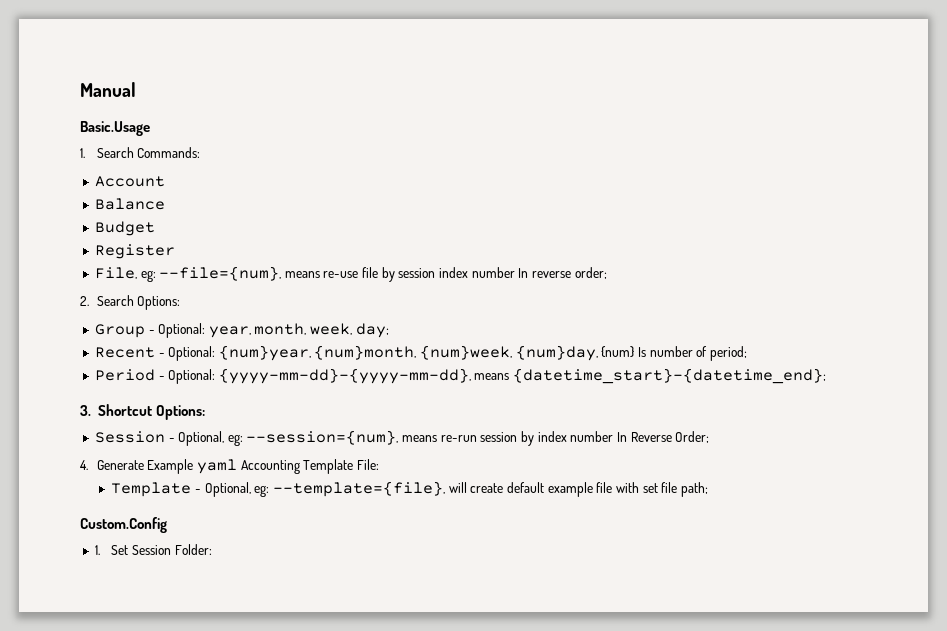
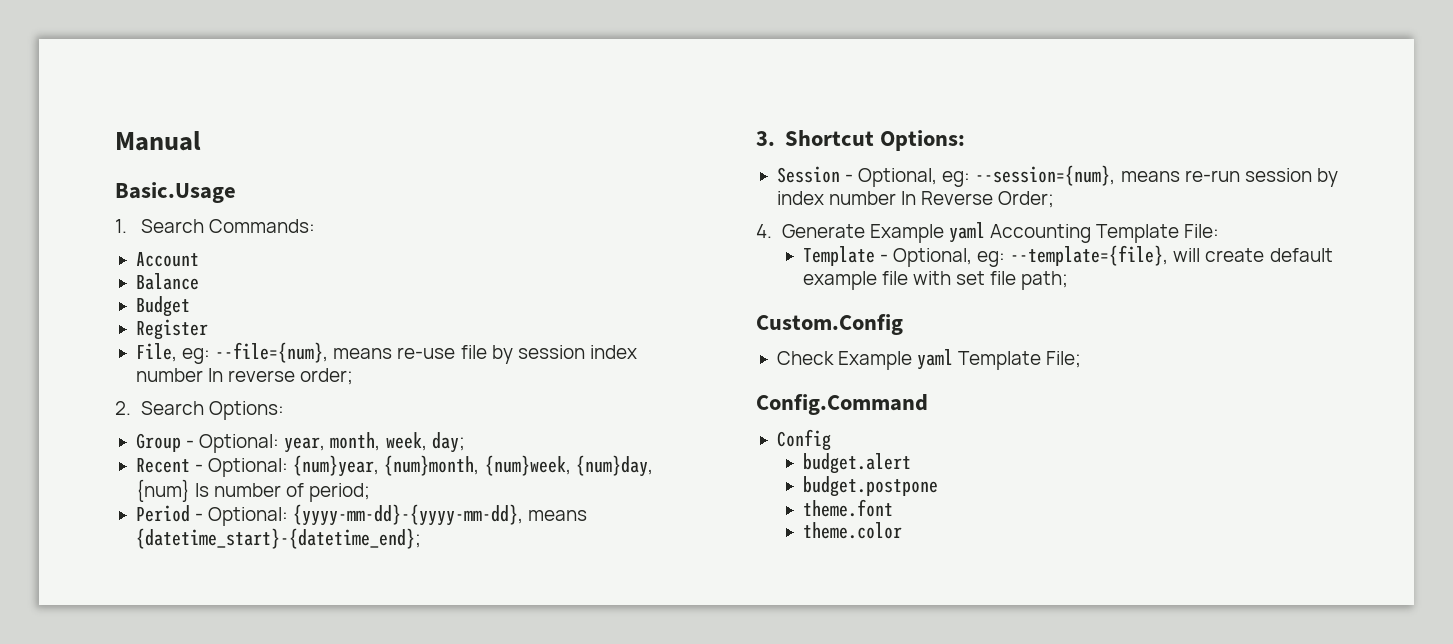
- 1. Set Session Folder:
+ Check Example yaml Template File;
+ Config.Command
+ Config
+ budget.alert
+ budget.postpone
+ theme.font
+ theme.color

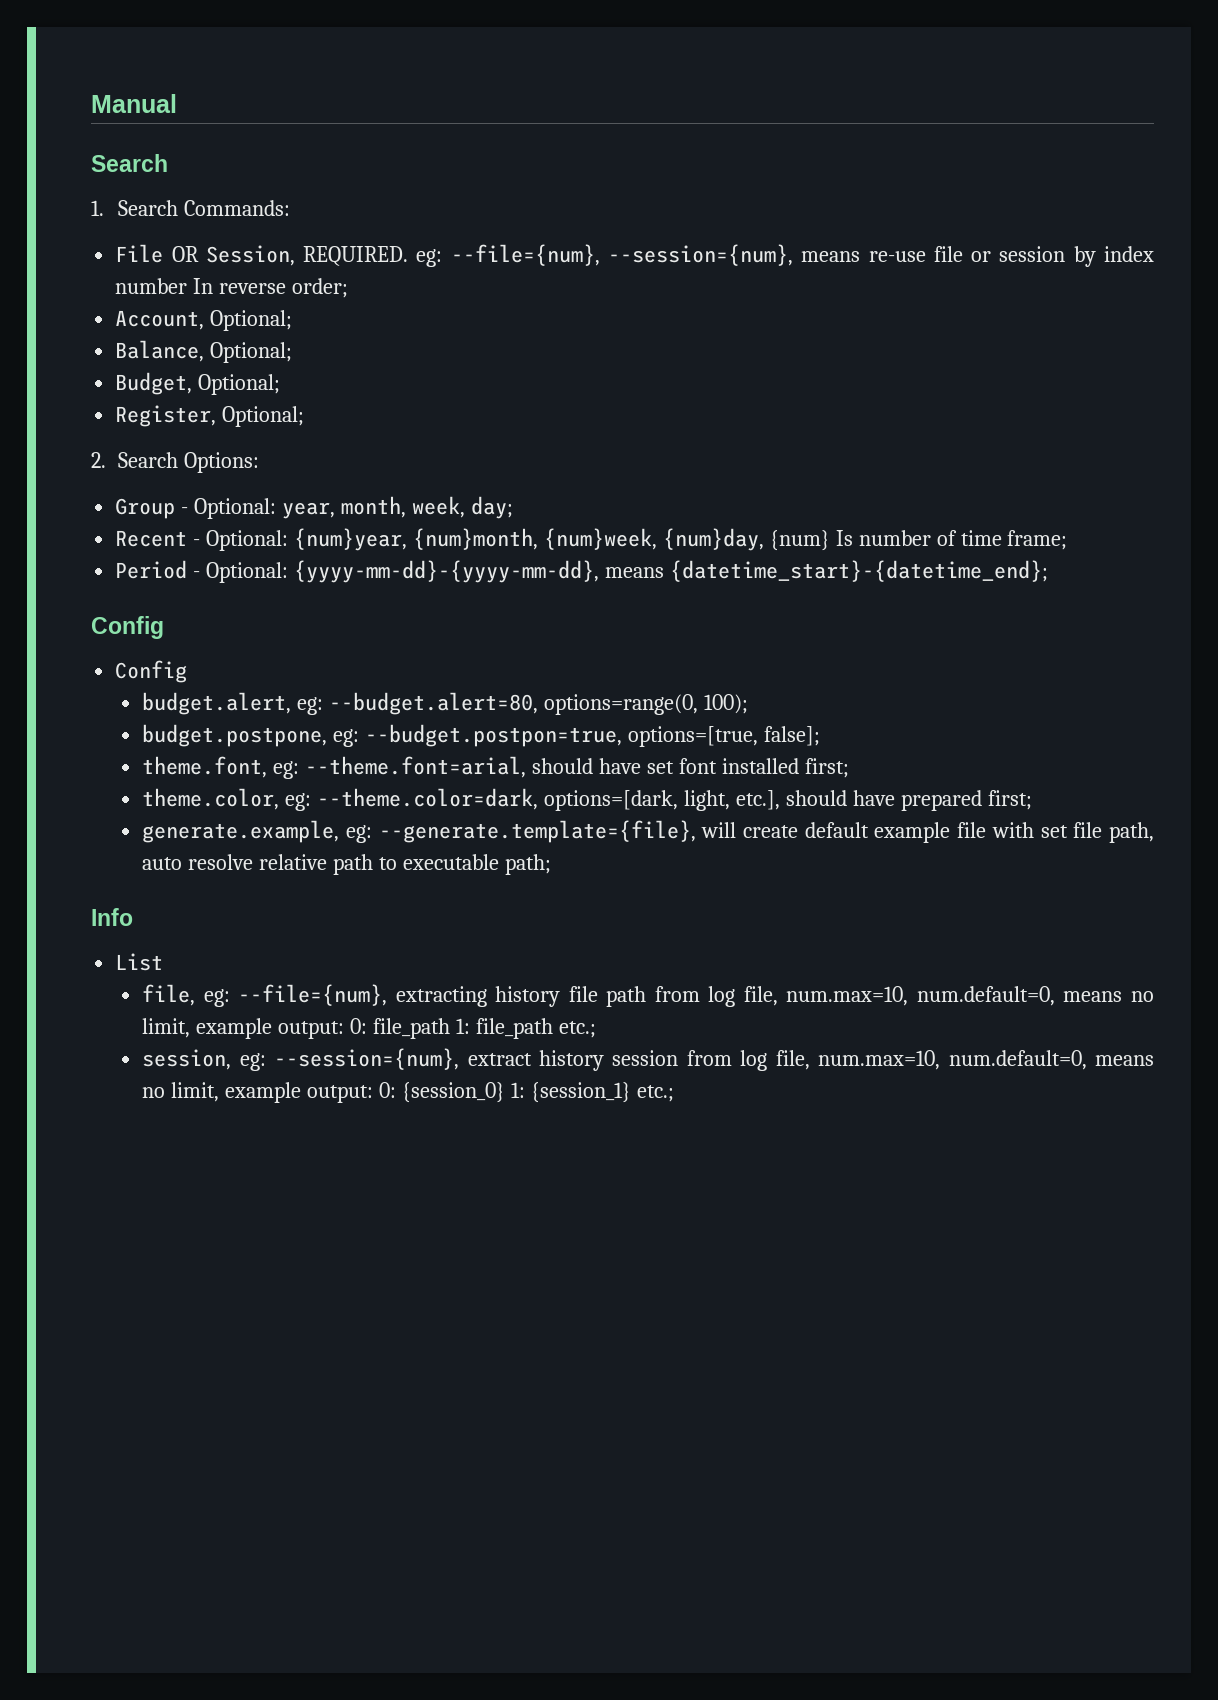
  Manual
- Basic.Usage
+ Search
- Account
- Balance
- Budget
- Register
- File, eg: --file={num}, means re-use file by session index number In reverse order;
+ File OR Session, REQUIRED. eg: --file={num}, --session={num}, means re-use file or session by index number In reverse order;
+ Account, Optional;
+ Balance, Optional;
+ Budget, Optional;
+ Register, Optional;
- Recent - Optional: {num}year, {num}month, {num}week, {num}day, {num} Is number of period;
+ Recent - Optional: {num}year, {num}month, {num}week, {num}day, {num} Is number of time frame;
  Period - Optional: {yyyy-mm-dd}-{yyyy-mm-dd}, means {datetime_start}-{datetime_end};
- 3. Shortcut Options:
- Session - Optional, eg: --session={num}, means re-run session by index number In Reverse Order;
- 4. Generate Example yaml Accounting Template File:
- Template - Optional, eg: --template={file}, will create default example file with set file path;
- Custom.Config
- Check Example yaml Template File;
- Config.Command
  Config
- budget.alert
- budget.postpone
- theme.font
- theme.color
+ Config
+ budget.alert, eg: --budget.alert=80, options=range(0, 100);
+ budget.postpone, eg: --budget.postpon=true, options=[true, false];
+ theme.font, eg: --theme.font=arial, should have set font installed first;
+ theme.color, eg: --theme.color=dark, options=[dark, light, etc.], should have prepared first;
+ generate.example, eg: --generate.template={file}, will create default example file with set file path, auto resolve relative path to executable path;
+ Info
+ List
+ file, eg: --file={num}, extracting history file path from log file, num.max=10, num.default=0, means no limit, example output: 0: file_path 1: file_path etc.;
+ session, eg: --session={num}, extract history session from log file, num.max=10, num.default=0, means no limit, example output: 0: {session_0} 1: {session_1} etc.;

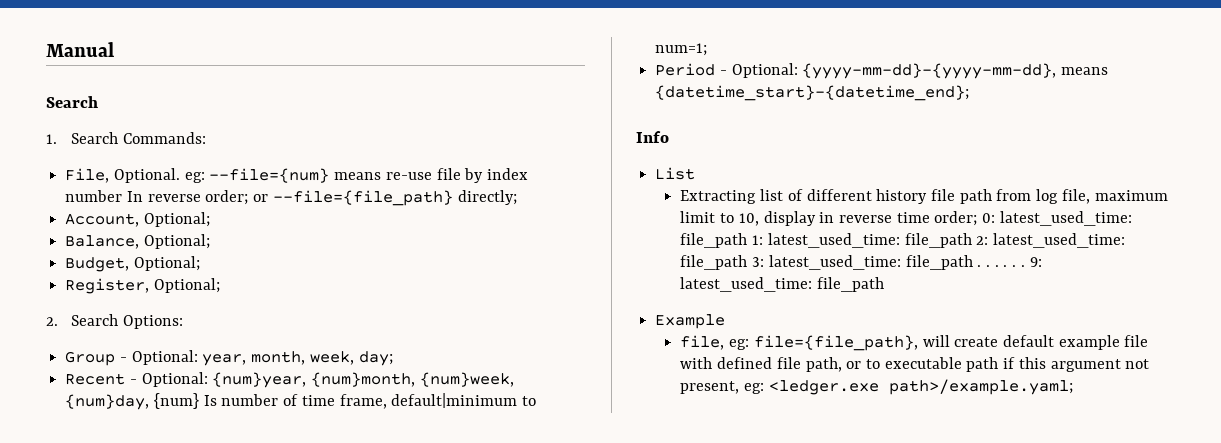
- File OR Session, REQUIRED. eg: --file={num}, --session={num}, means re-use file or session by index number In reverse order;
+ File, Optional. eg: --file={num} means re-use file by index number In reverse order; or --file={file_path} directly;
- Recent - Optional: {num}year, {num}month, {num}week, {num}day, {num} Is number of time frame;
+ Recent - Optional: {num}year, {num}month, {num}week, {num}day, {num} Is number of time frame, default|minimum to num=1;
  Period - Optional: {yyyy-mm-dd}-{yyyy-mm-dd}, means {datetime_start}-{datetime_end};
- Config
- Config
- budget.alert, eg: --budget.alert=80, options=range(0, 100);
- budget.postpone, eg: --budget.postpon=true, options=[true, false];
- theme.font, eg: --theme.font=arial, should have set font installed first;
- theme.color, eg: --theme.color=dark, options=[dark, light, etc.], should have prepared first;
- generate.example, eg: --generate.template={file}, will create default example file with set file path, auto resolve relative path to executable path;
  Info
  List
- file, eg: --file={num}, extracting history file path from log file, num.max=10, num.default=0, means no limit, example output: 0: file_path 1: file_path etc.;
- session, eg: --session={num}, extract history session from log file, num.max=10, num.default=0, means no limit, example output: 0: {session_0} 1: {session_1} etc.;
+ Extracting list of different history file path from log file, maximum limit to 10, display in reverse time order; 0: latest_used_time: file_path 1: latest_used_time: file_path 2: latest_used_time: file_path 3: latest_used_time: file_path . . . . . . 9: latest_used_time: file_path
+ Example
+ file, eg: file={file_path}, will create default example file with defined file path, or to executable path if this argument not present, eg: <ledger.exe path>/example.yaml;

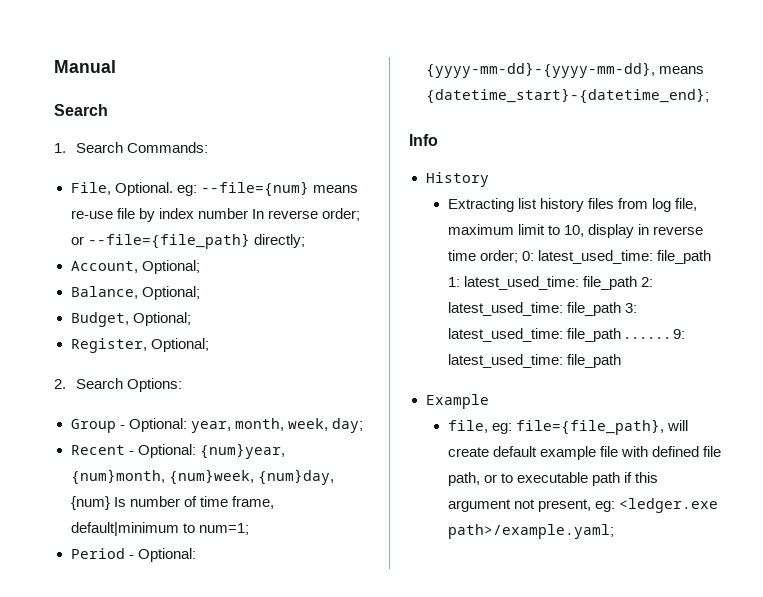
- List
+ History
- Extracting list of different history file path from log file, maximum limit to 10, display in reverse time order; 0: latest_used_time: file_path 1: latest_used_time: file_path 2: latest_used_time: file_path 3: latest_used_time: file_path . . . . . .
+ Extracting list history files from log file, maximum limit to 10, display in reverse time order; 0: latest_used_time: file_path 1: latest_used_time: file_path 2: latest_used_time: file_path 3: latest_used_time: file_path . . . . . .

